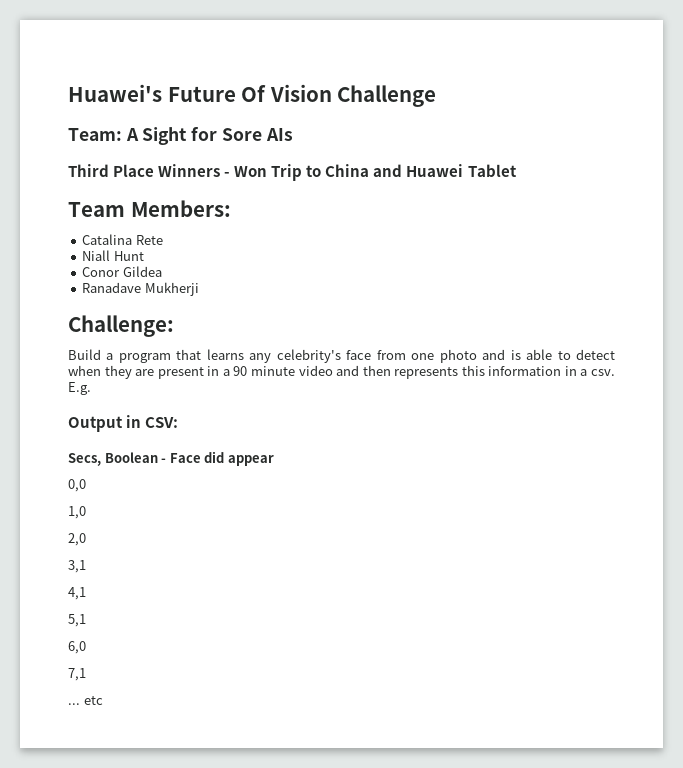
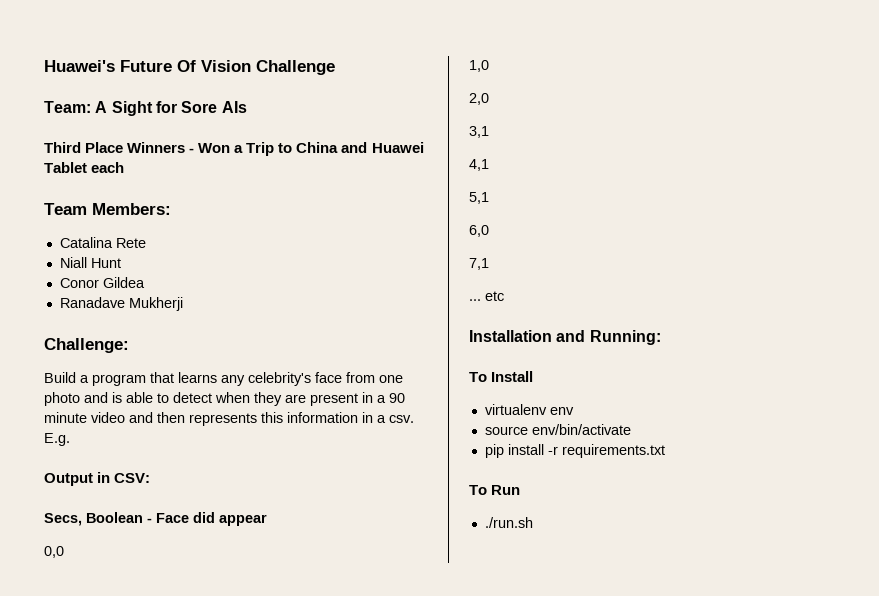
- Third Place Winners - Won Trip to China and Huawei Tablet
+ Third Place Winners - Won a Trip to China and Huawei Tablet each
+ Installation and Running:
+ To Install
+ virtualenv env
+ source env/bin/activate
+ pip install -r requirements.txt
+ To Run
+ ./run.sh

